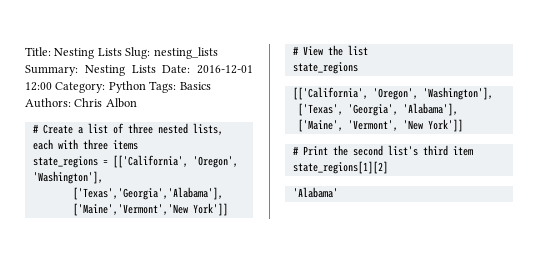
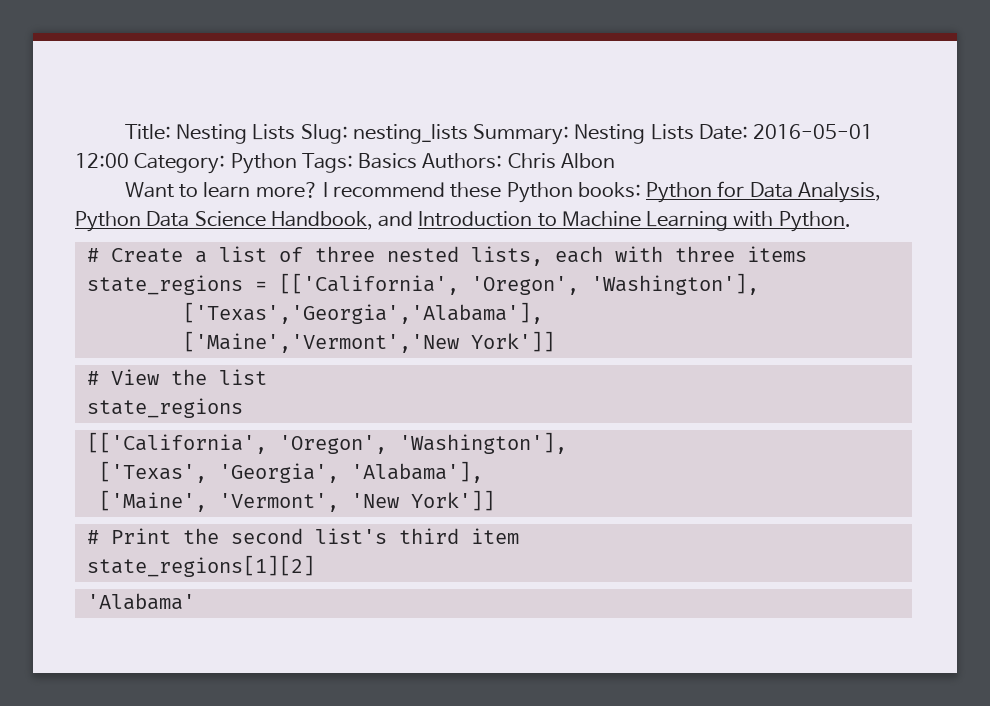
- Title: Nesting Lists Slug: nesting_lists Summary: Nesting Lists Date: 2016-12-01 12:00 Category: Python Tags: Basics Authors: Chris Albon
+ Title: Nesting Lists Slug: nesting_lists Summary: Nesting Lists Date: 2016-05-01 12:00 Category: Python Tags: Basics Authors: Chris Albon
+ Want to learn more? I recommend these Python books: Python for Data Analysis, Python Data Science Handbook, and Introduction to Machine Learning with Python.

